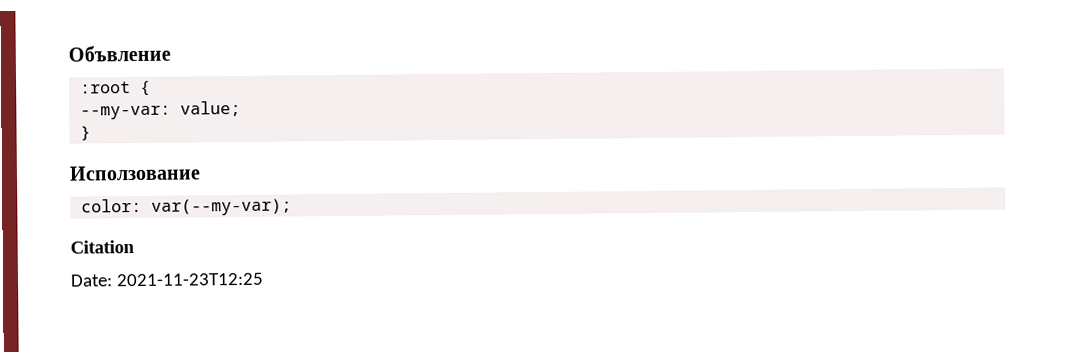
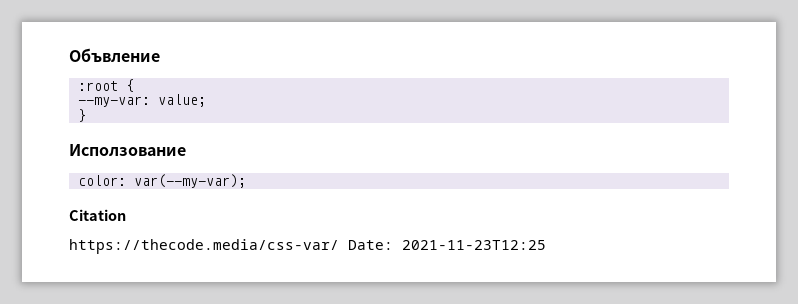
- Date: 2021-11-23T12:25
+ https://thecode.media/css-var/ Date: 2021-11-23T12:25

